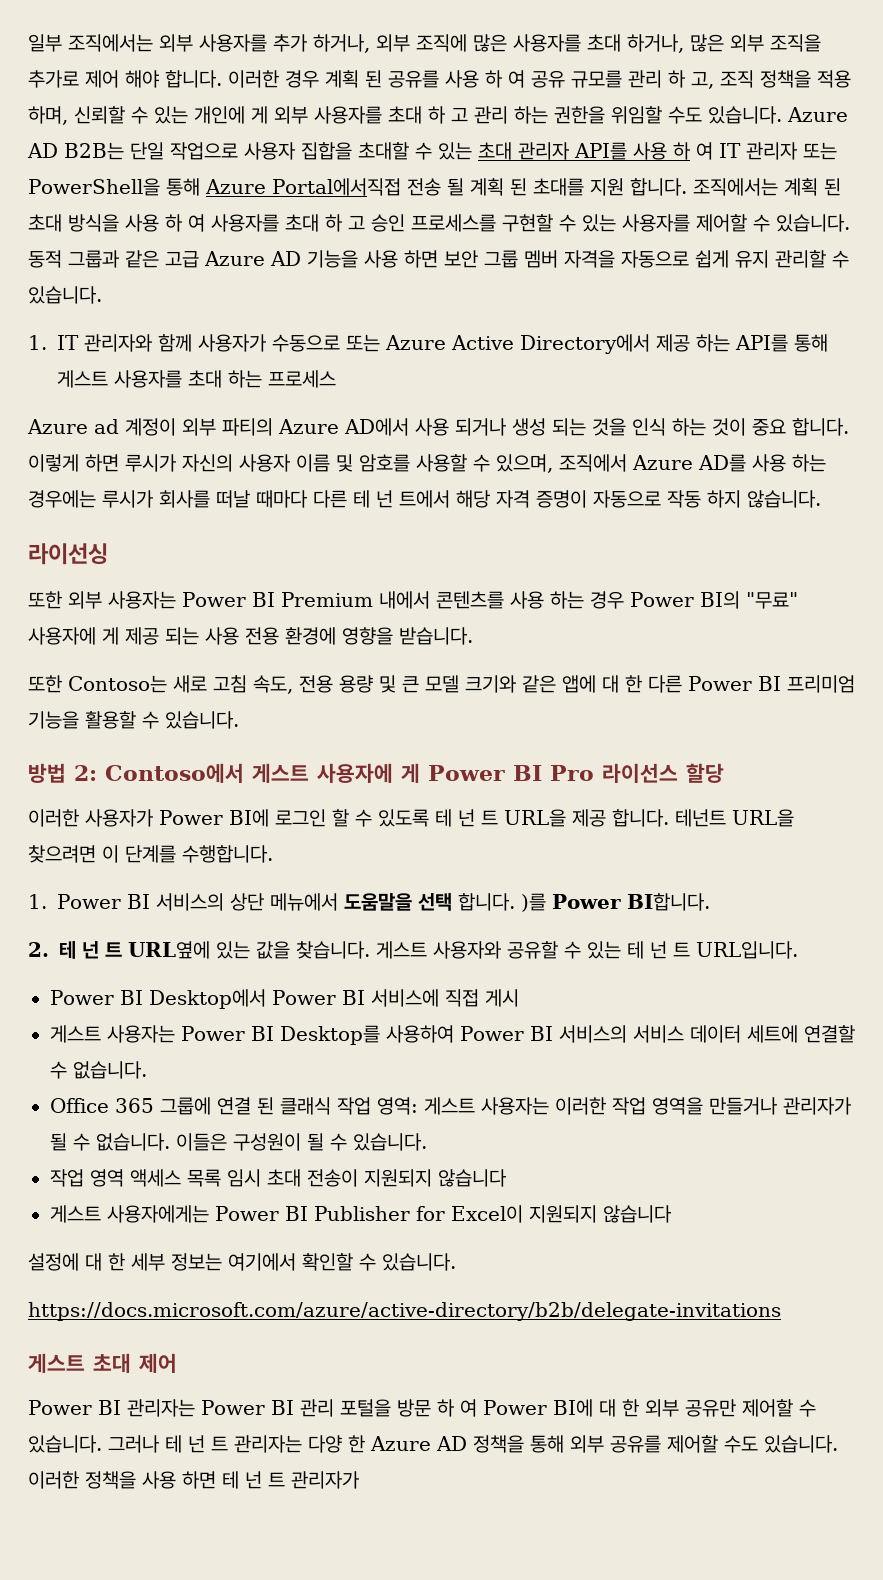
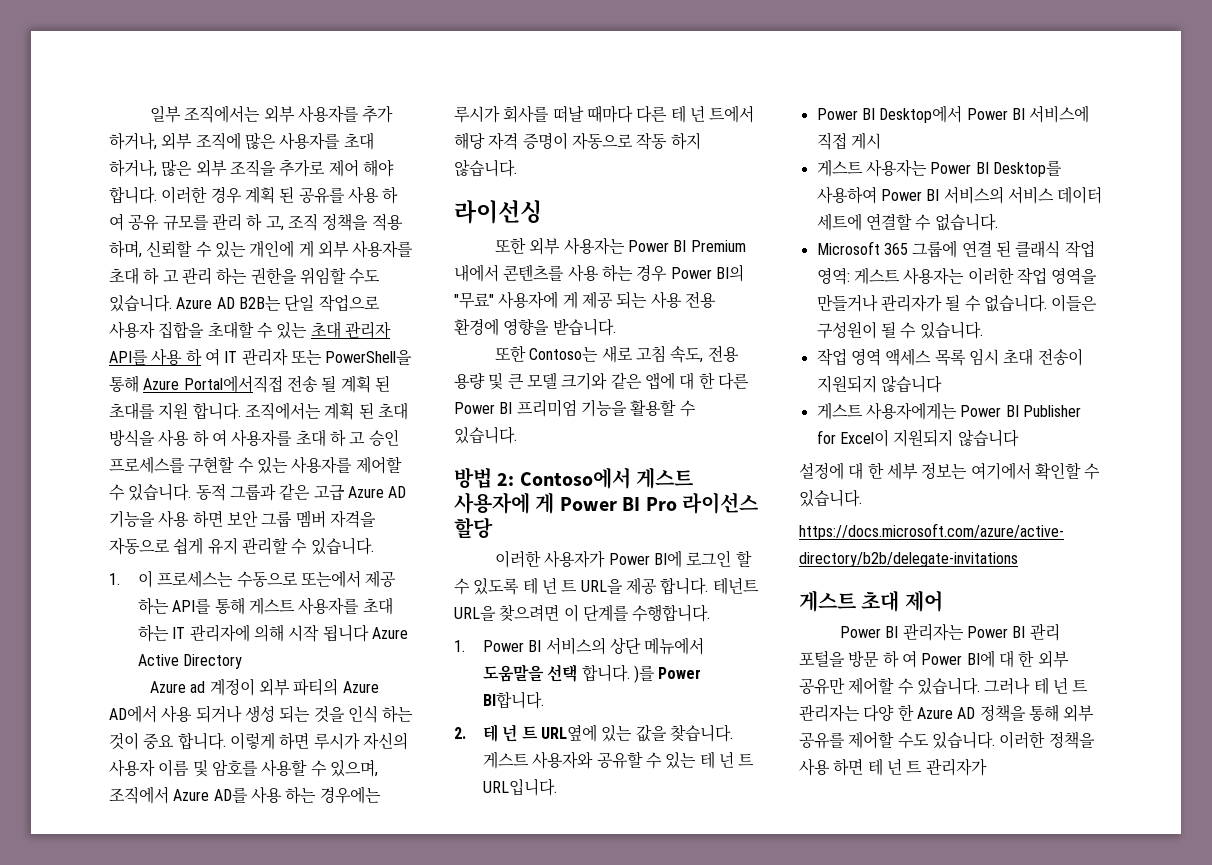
- 1. IT 관리자와 함께 사용자가 수동으로 또는 Azure Active Directory에서 제공 하는 API를 통해 게스트 사용자를 초대 하는 프로세스
+ 1. 이 프로세스는 수동으로 또는에서 제공 하는 API를 통해 게스트 사용자를 초대 하는 IT 관리자에 의해 시작 됩니다 Azure Active Directory
- Office 365 그룹에 연결 된 클래식 작업 영역: 게스트 사용자는 이러한 작업 영역을 만들거나 관리자가 될 수 없습니다.
+ Microsoft 365 그룹에 연결 된 클래식 작업 영역: 게스트 사용자는 이러한 작업 영역을 만들거나 관리자가 될 수 없습니다.

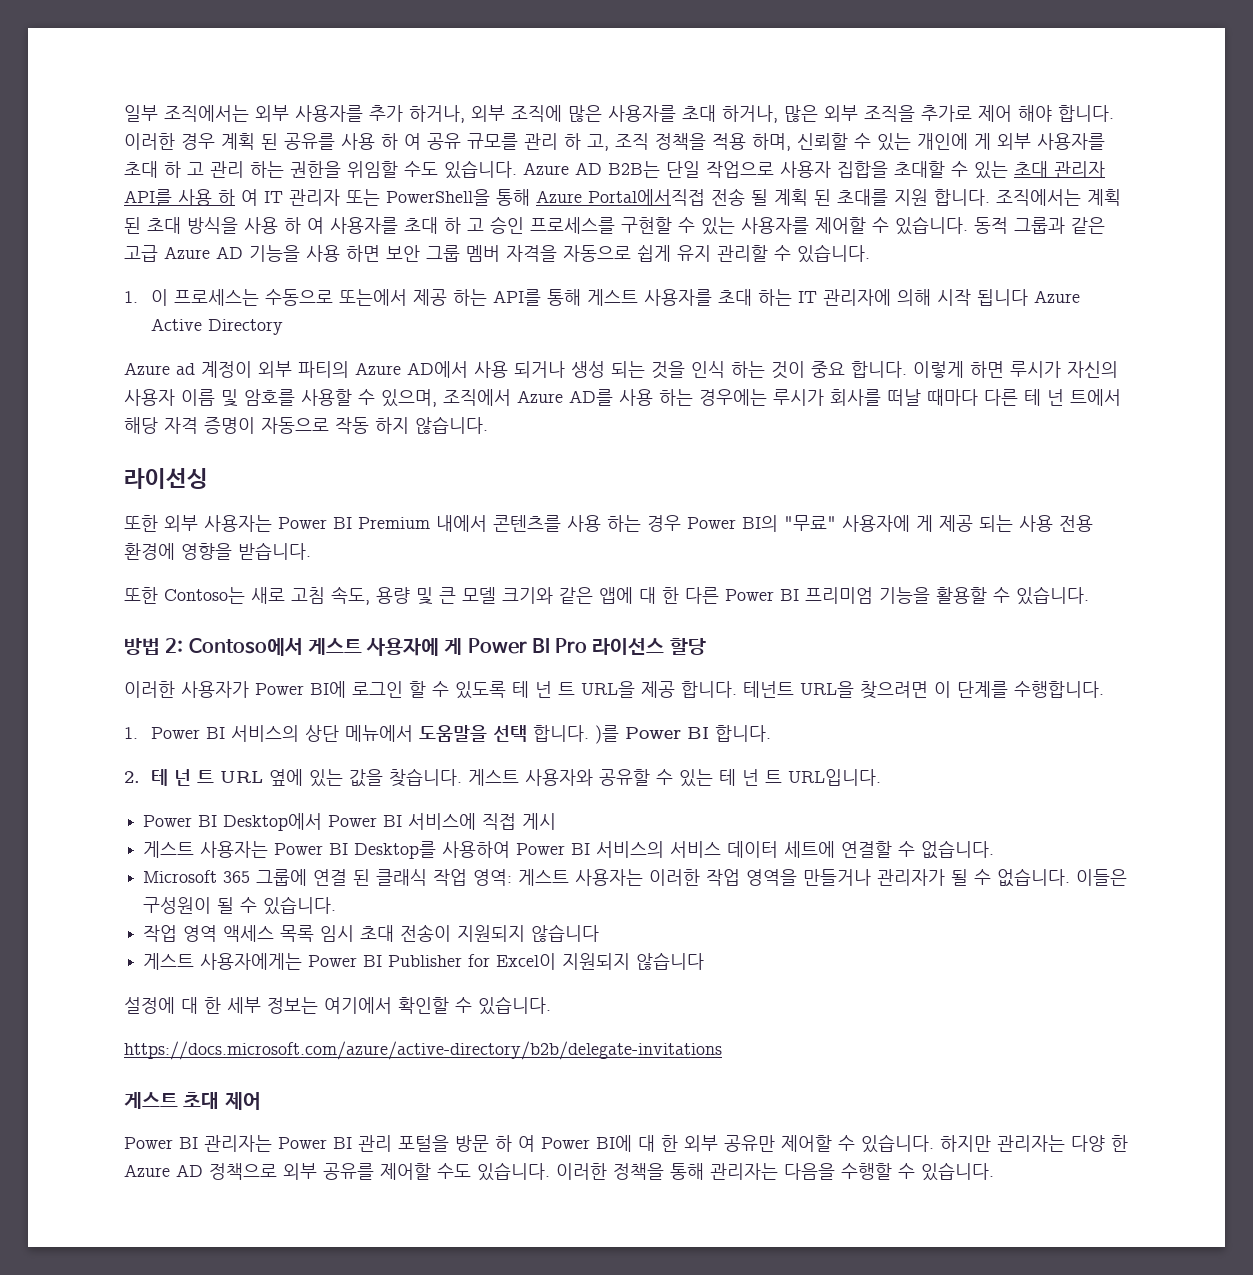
- 또한 Contoso는 새로 고침 속도, 전용 용량 및 큰 모델 크기와 같은 앱에 대 한 다른 Power BI 프리미엄 기능을 활용할 수 있습니다.
+ 또한 Contoso는 새로 고침 속도, 용량 및 큰 모델 크기와 같은 앱에 대 한 다른 Power BI 프리미엄 기능을 활용할 수 있습니다.
- 1. Power BI 서비스의 상단 메뉴에서 도움말을 선택 합니다. )를 Power BI합니다.
+ 1. Power BI 서비스의 상단 메뉴에서 도움말을 선택 합니다. )를 Power BI 합니다.
- 2. 테 넌 트 URL옆에 있는 값을 찾습니다.
+ 2. 테 넌 트 URL 옆에 있는 값을 찾습니다.
- 그러나 테 넌 트 관리자는 다양 한 Azure AD 정책을 통해 외부 공유를 제어할 수도 있습니다.
+ 하지만 관리자는 다양 한 Azure AD 정책으로 외부 공유를 제어할 수도 있습니다.
- 이러한 정책을 사용 하면 테 넌 트 관리자가
+ 이러한 정책을 통해 관리자는 다음을 수행할 수 있습니다.

